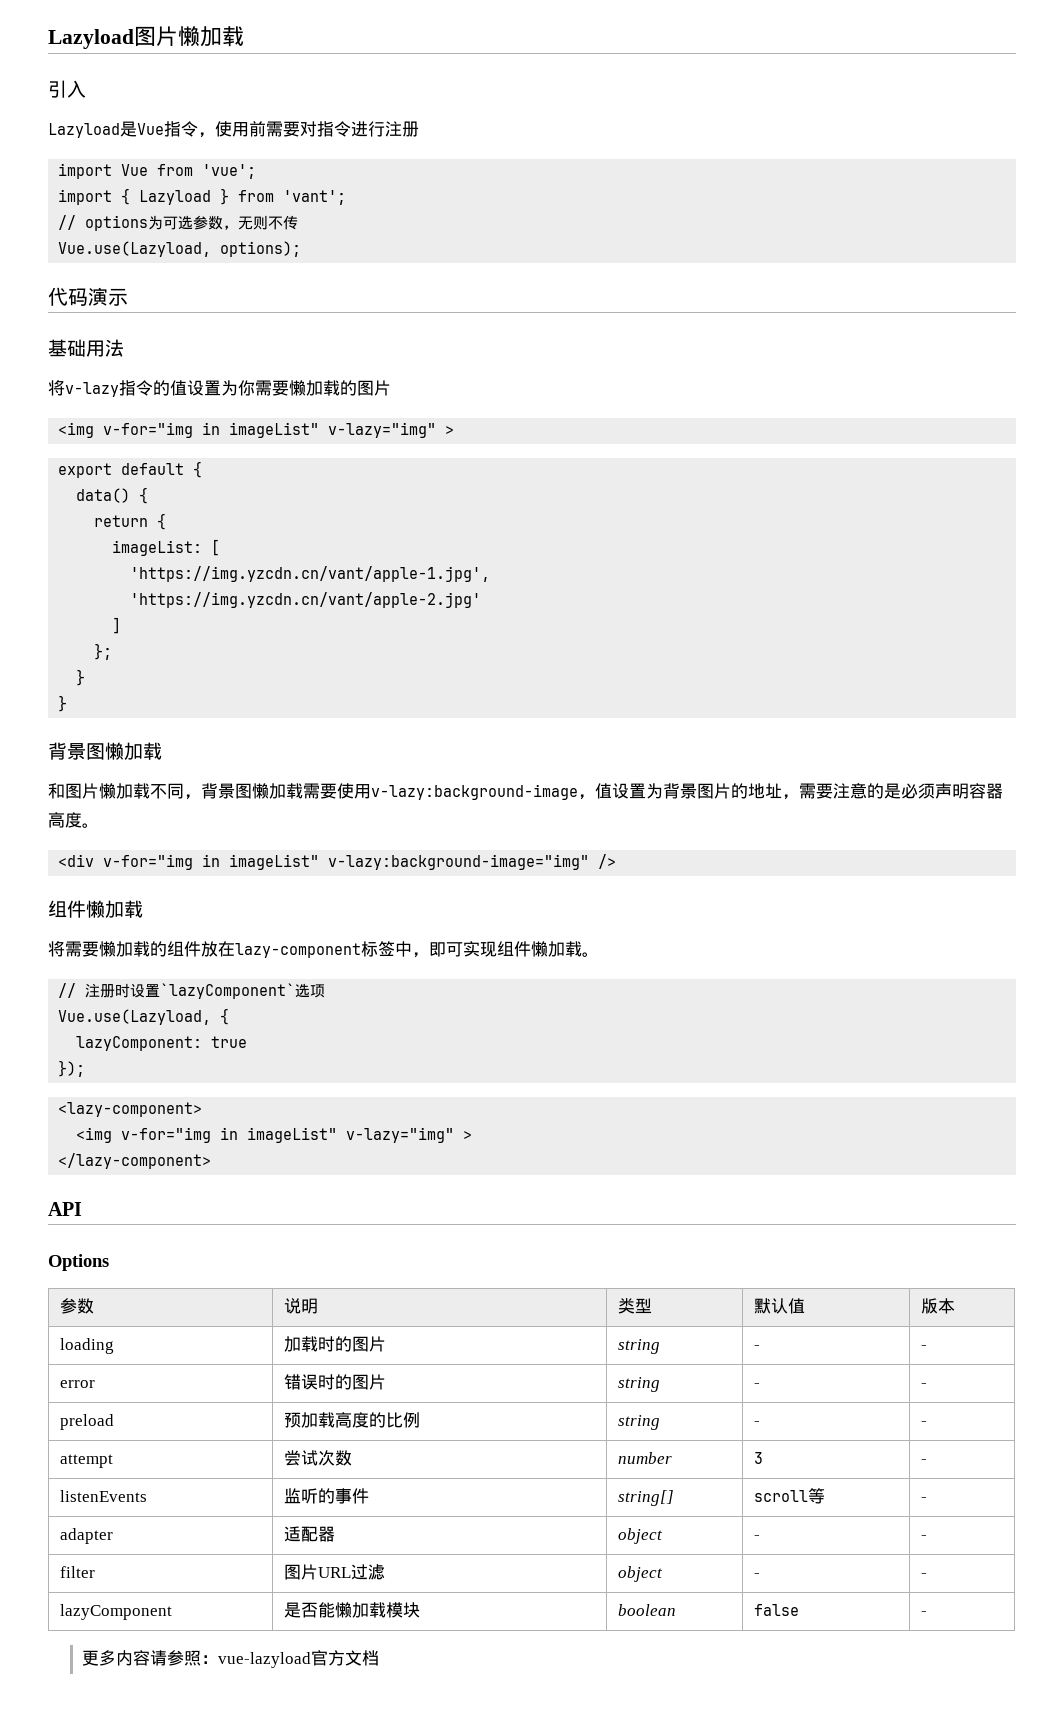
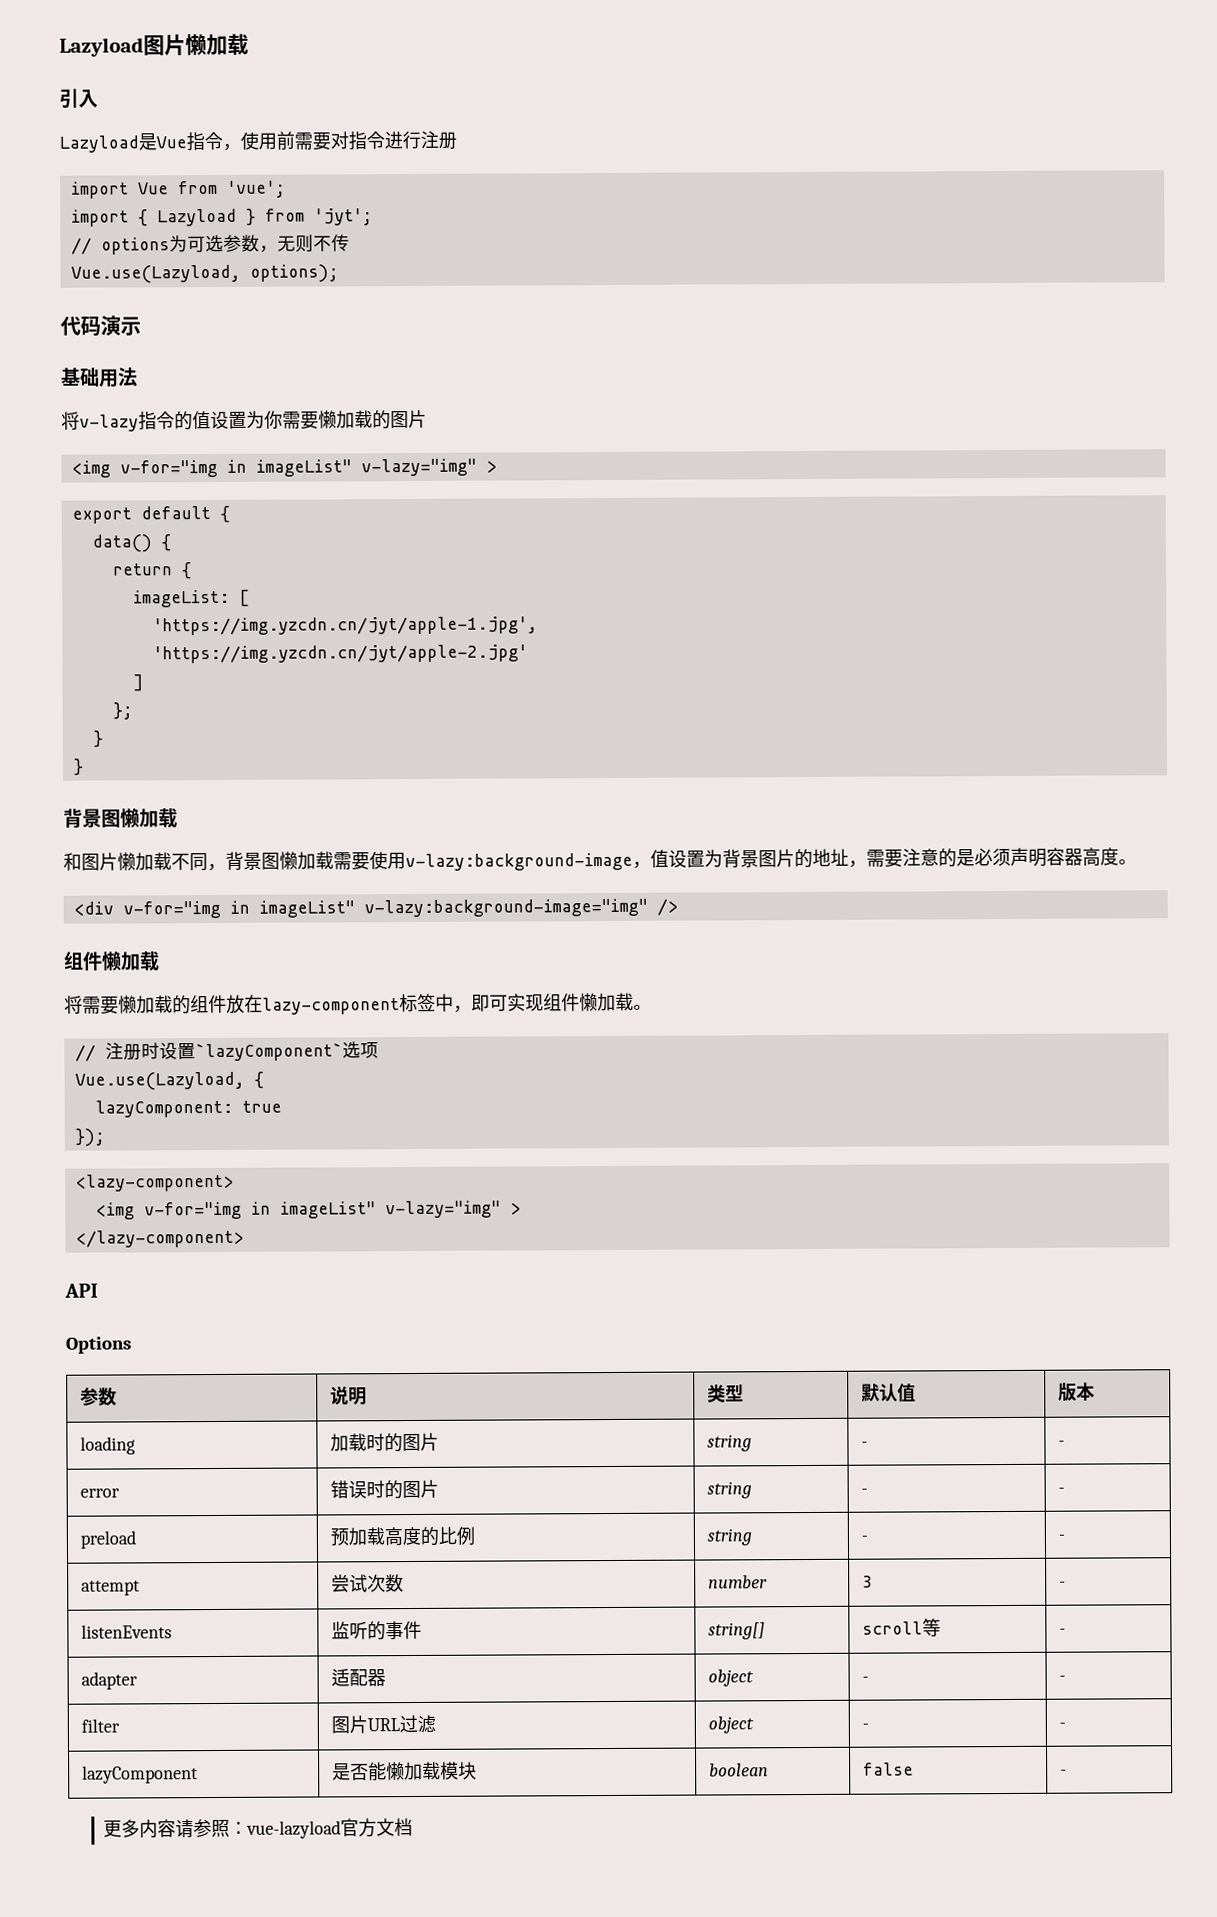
- import { Lazyload } from 'vant';
+ import { Lazyload } from 'jyt';
- 'https://img.yzcdn.cn/vant/apple-1.jpg',
- 'https://img.yzcdn.cn/vant/apple-2.jpg'
+ 'https://img.yzcdn.cn/jyt/apple-1.jpg',
+ 'https://img.yzcdn.cn/jyt/apple-2.jpg'

